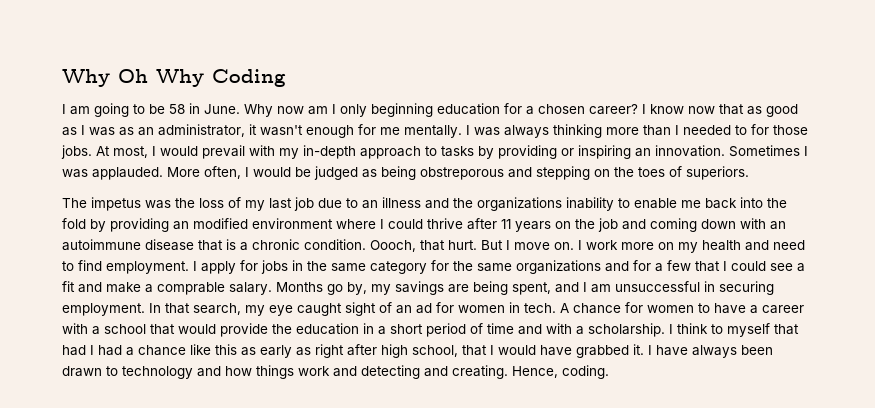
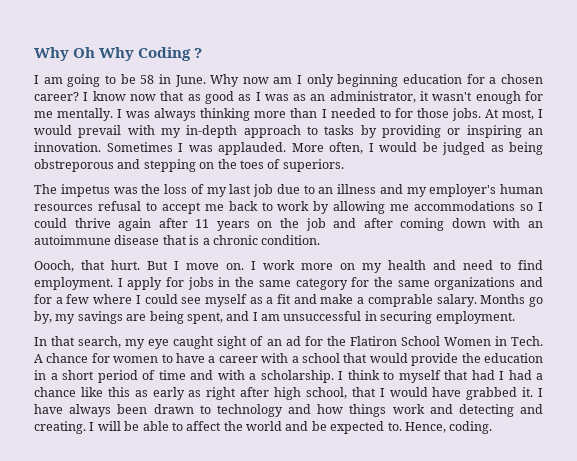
- Why Oh Why Coding
+ Why Oh Why Coding ?
- The impetus was the loss of my last job due to an illness and the organizations inability to enable me back into the fold by providing an modified environment where I could thrive after 11 years on the job and coming down with an autoimmune disease that is a chronic condition. Oooch, that hurt.
+ The impetus was the loss of my last job due to an illness and my employer's human resources refusal to accept me back to work by allowing me accommodations so I could thrive again after 11 years on the job and after coming down with an autoimmune disease that is a chronic condition.
+ Oooch, that hurt.
- I apply for jobs in the same category for the same organizations and for a few that I could see a fit and make a comprable salary.
+ I apply for jobs in the same category for the same organizations and for a few where I could see myself as a fit and make a comprable salary.
- Months go by, my savings are being spent, and I am unsuccessful in securing employment. In that search, my eye caught sight of an ad for women in tech.
+ Months go by, my savings are being spent, and I am unsuccessful in securing employment.
+ In that search, my eye caught sight of an ad for the Flatiron School Women in Tech.
+ I will be able to affect the world and be expected to.

